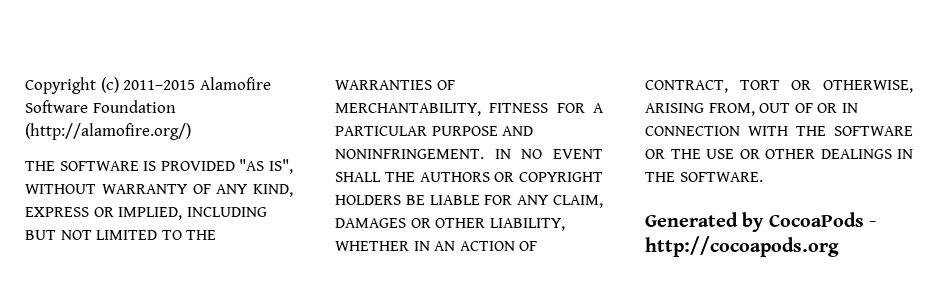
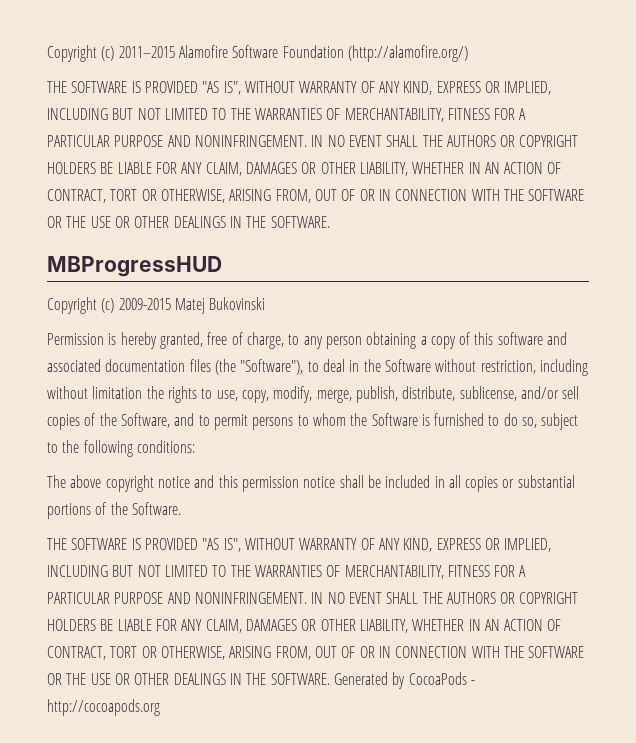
+ MBProgressHUD
+ Copyright (c) 2009-2015 Matej Bukovinski
+ Permission is hereby granted, free of charge, to any person obtaining a copy of this software and associated documentation files (the "Software"), to deal in the Software without restriction, including without limitation the rights to use, copy, modify, merge, publish, distribute, sublicense, and/or sell copies of the Software, and to permit persons to whom the Software is furnished to do so, subject to the following conditions:
+ The above copyright notice and this permission notice shall be included in all copies or substantial portions of the Software.
+ THE SOFTWARE IS PROVIDED "AS IS", WITHOUT WARRANTY OF ANY KIND, EXPRESS OR IMPLIED, INCLUDING BUT NOT LIMITED TO THE WARRANTIES OF MERCHANTABILITY, FITNESS FOR A PARTICULAR PURPOSE AND NONINFRINGEMENT. IN NO EVENT SHALL THE AUTHORS OR COPYRIGHT HOLDERS BE LIABLE FOR ANY CLAIM, DAMAGES OR OTHER LIABILITY, WHETHER IN AN ACTION OF CONTRACT, TORT OR OTHERWISE, ARISING FROM, OUT OF OR IN CONNECTION WITH THE SOFTWARE OR THE USE OR OTHER DEALINGS IN THE SOFTWARE.

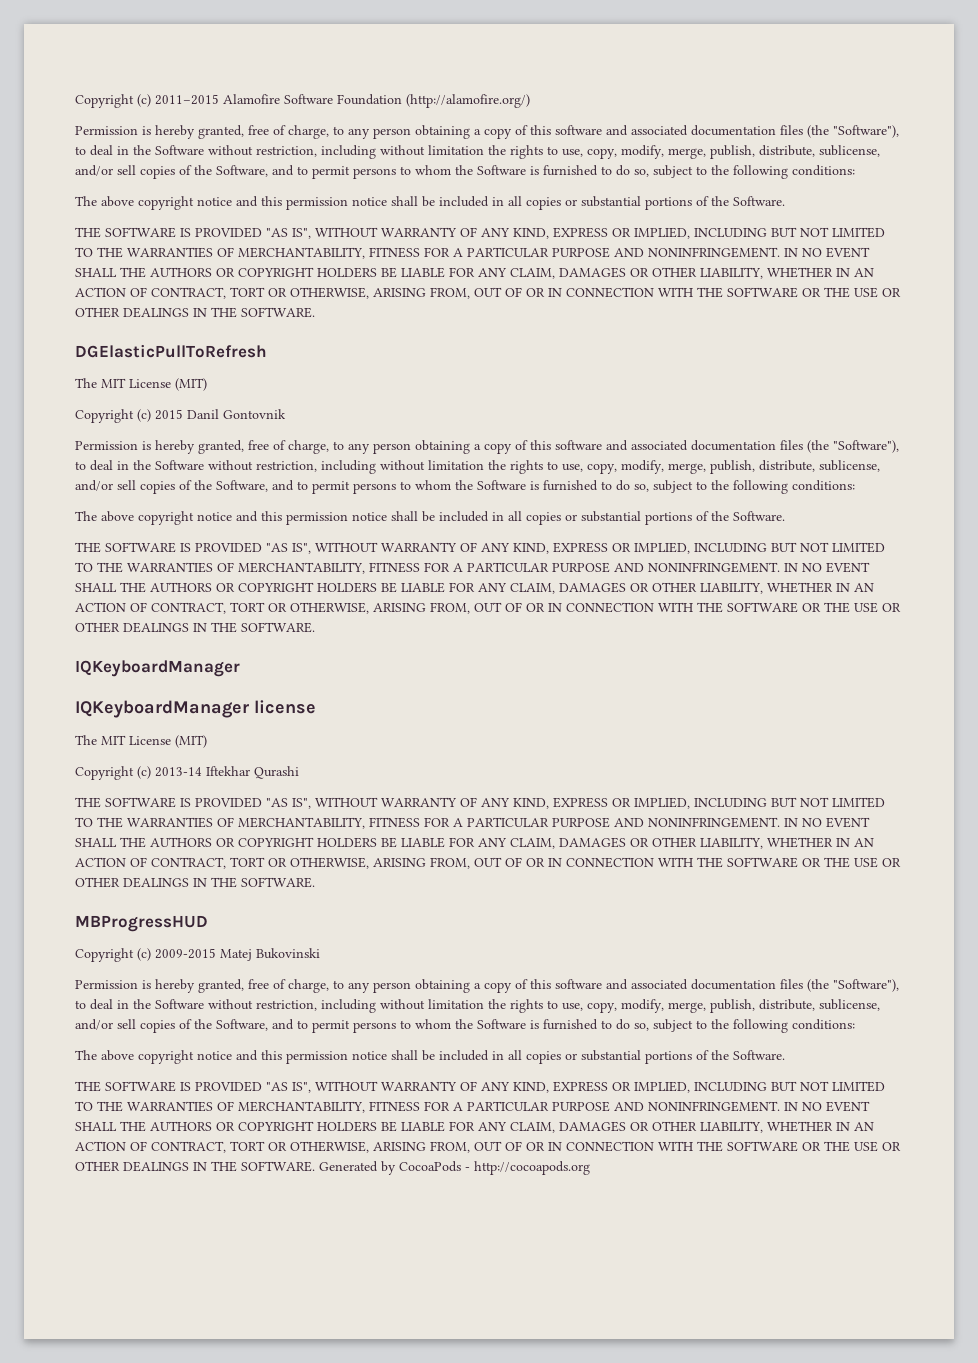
  Copyright (c) 2011–2015 Alamofire Software Foundation (http://alamofire.org/)
+ Permission is hereby granted, free of charge, to any person obtaining a copy of this software and associated documentation files (the "Software"), to deal in the Software without restriction, including without limitation the rights to use, copy, modify, merge, publish, distribute, sublicense, and/or sell copies of the Software, and to permit persons to whom the Software is furnished to do so, subject to the following conditions:
+ The above copyright notice and this permission notice shall be included in all copies or substantial portions of the Software.
+ THE SOFTWARE IS PROVIDED "AS IS", WITHOUT WARRANTY OF ANY KIND, EXPRESS OR IMPLIED, INCLUDING BUT NOT LIMITED TO THE WARRANTIES OF MERCHANTABILITY, FITNESS FOR A PARTICULAR PURPOSE AND NONINFRINGEMENT. IN NO EVENT SHALL THE AUTHORS OR COPYRIGHT HOLDERS BE LIABLE FOR ANY CLAIM, DAMAGES OR OTHER LIABILITY, WHETHER IN AN ACTION OF CONTRACT, TORT OR OTHERWISE, ARISING FROM, OUT OF OR IN CONNECTION WITH THE SOFTWARE OR THE USE OR OTHER DEALINGS IN THE SOFTWARE.
+ DGElasticPullToRefresh
+ The MIT License (MIT)
+ Copyright (c) 2015 Danil Gontovnik
+ Permission is hereby granted, free of charge, to any person obtaining a copy of this software and associated documentation files (the "Software"), to deal in the Software without restriction, including without limitation the rights to use, copy, modify, merge, publish, distribute, sublicense, and/or sell copies of the Software, and to permit persons to whom the Software is furnished to do so, subject to the following conditions:
+ The above copyright notice and this permission notice shall be included in all copies or substantial portions of the Software.
+ THE SOFTWARE IS PROVIDED "AS IS", WITHOUT WARRANTY OF ANY KIND, EXPRESS OR IMPLIED, INCLUDING BUT NOT LIMITED TO THE WARRANTIES OF MERCHANTABILITY, FITNESS FOR A PARTICULAR PURPOSE AND NONINFRINGEMENT. IN NO EVENT SHALL THE AUTHORS OR COPYRIGHT HOLDERS BE LIABLE FOR ANY CLAIM, DAMAGES OR OTHER LIABILITY, WHETHER IN AN ACTION OF CONTRACT, TORT OR OTHERWISE, ARISING FROM, OUT OF OR IN CONNECTION WITH THE SOFTWARE OR THE USE OR OTHER DEALINGS IN THE SOFTWARE.
+ IQKeyboardManager
+ IQKeyboardManager license
+ The MIT License (MIT)
+ Copyright (c) 2013-14 Iftekhar Qurashi

